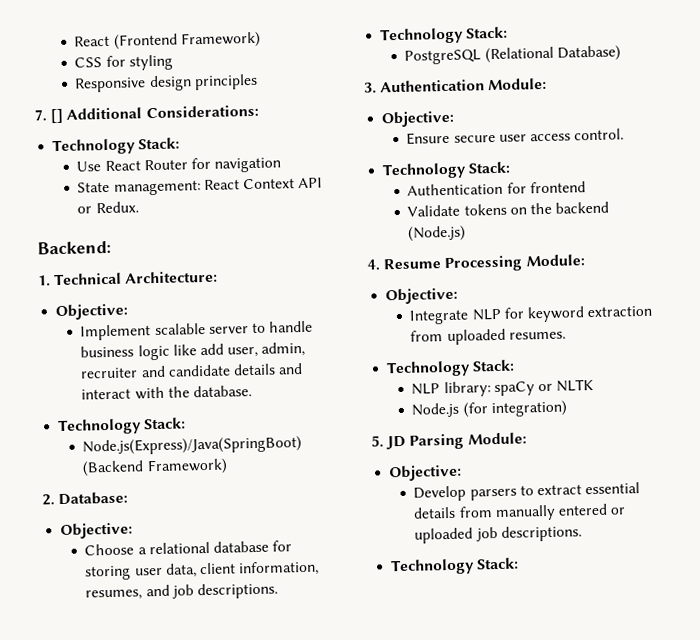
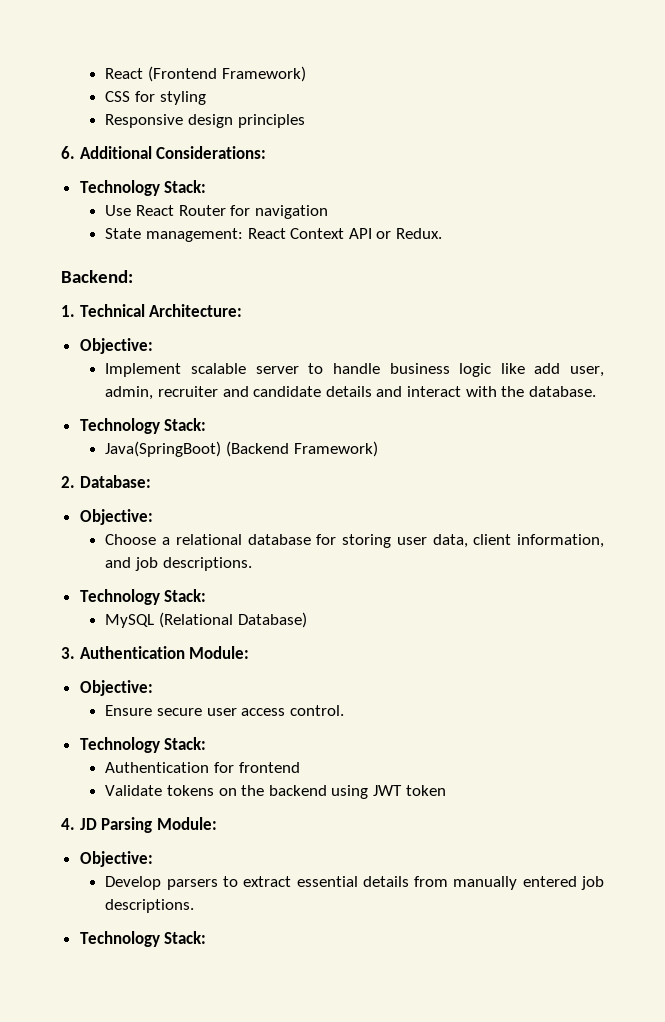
- 7. [] Additional Considerations:
+ 6. Additional Considerations:
- Node.js(Express)/Java(SpringBoot) (Backend Framework)
+ Java(SpringBoot) (Backend Framework)
- Choose a relational database for storing user data, client information, resumes, and job descriptions.
+ Choose a relational database for storing user data, client information, and job descriptions.
- PostgreSQL (Relational Database)
+ MySQL (Relational Database)
- Validate tokens on the backend (Node.js)
- 4. Resume Processing Module:
- Objective:
- Integrate NLP for keyword extraction from uploaded resumes.
- Technology Stack:
- NLP library: spaCy or NLTK
- Node.js (for integration)
- 5. JD Parsing Module:
+ Validate tokens on the backend using JWT token
+ 4. JD Parsing Module:
- Develop parsers to extract essential details from manually entered or uploaded job descriptions.
+ Develop parsers to extract essential details from manually entered job descriptions.

